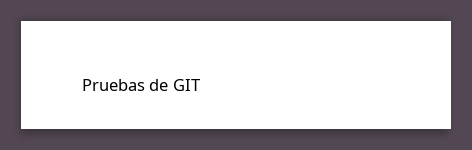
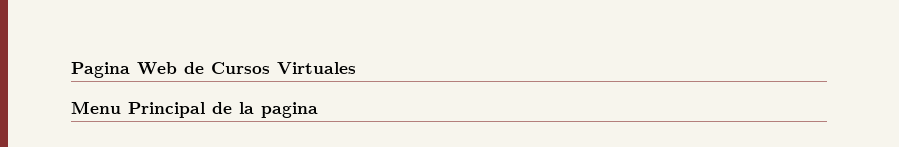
- Pruebas de GIT
+ Pagina Web de Cursos Virtuales
+ Menu Principal de la pagina

